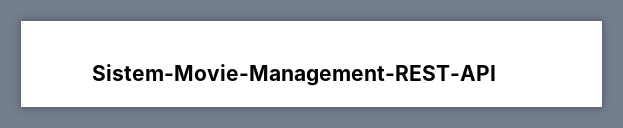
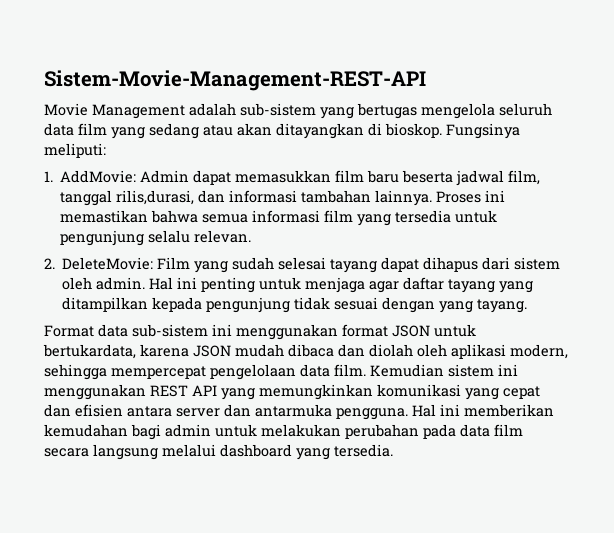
+ Movie Management adalah sub-sistem yang bertugas mengelola seluruh data film yang sedang atau akan ditayangkan di bioskop. Fungsinya meliputi:
+ 1. AddMovie: Admin dapat memasukkan film baru beserta jadwal film, tanggal rilis,durasi, dan informasi tambahan lainnya. Proses ini memastikan bahwa semua informasi film yang tersedia untuk pengunjung selalu relevan.
+ 2. DeleteMovie: Film yang sudah selesai tayang dapat dihapus dari sistem oleh admin. Hal ini penting untuk menjaga agar daftar tayang yang ditampilkan kepada pengunjung tidak sesuai dengan yang tayang.
+ Format data sub-sistem ini menggunakan format JSON untuk bertukardata, karena JSON mudah dibaca dan diolah oleh aplikasi modern, sehingga mempercepat pengelolaan data film. Kemudian sistem ini menggunakan REST API yang memungkinkan komunikasi yang cepat dan efisien antara server dan antarmuka pengguna. Hal ini memberikan kemudahan bagi admin untuk melakukan perubahan pada data film secara langsung melalui dashboard yang tersedia.

